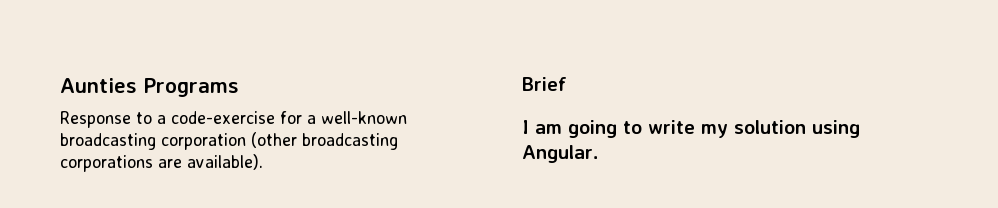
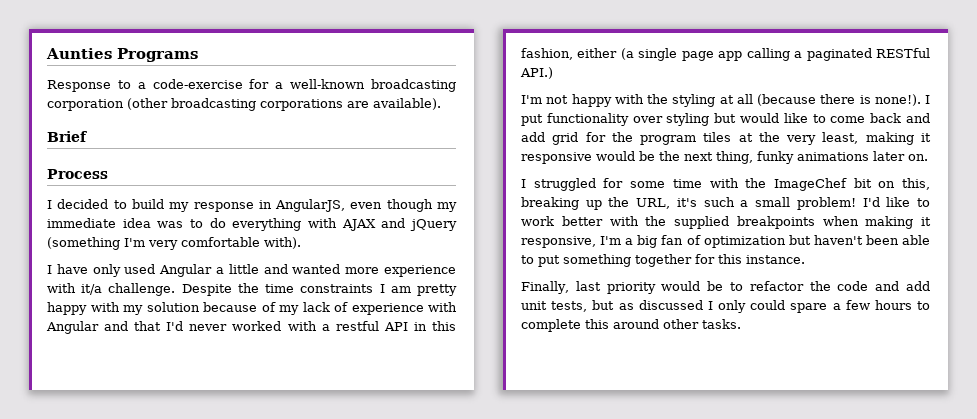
- I am going to write my solution using Angular.
+ Process
+ I decided to build my response in AngularJS, even though my immediate idea was to do everything with AJAX and jQuery (something I'm very comfortable with).
+ I have only used Angular a little and wanted more experience with it/a challenge. Despite the time constraints I am pretty happy with my solution because of my lack of experience with Angular and that I'd never worked with a restful API in this fashion, either (a single page app calling a paginated RESTful API.)
+ I'm not happy with the styling at all (because there is none!). I put functionality over styling but would like to come back and add grid for the program tiles at the very least, making it responsive would be the next thing, funky animations later on.
+ I struggled for some time with the ImageChef bit on this, breaking up the URL, it's such a small problem! I'd like to work better with the supplied breakpoints when making it responsive, I'm a big fan of optimization but haven't been able to put something together for this instance.
+ Finally, last priority would be to refactor the code and add unit tests, but as discussed I only could spare a few hours to complete this around other tasks.

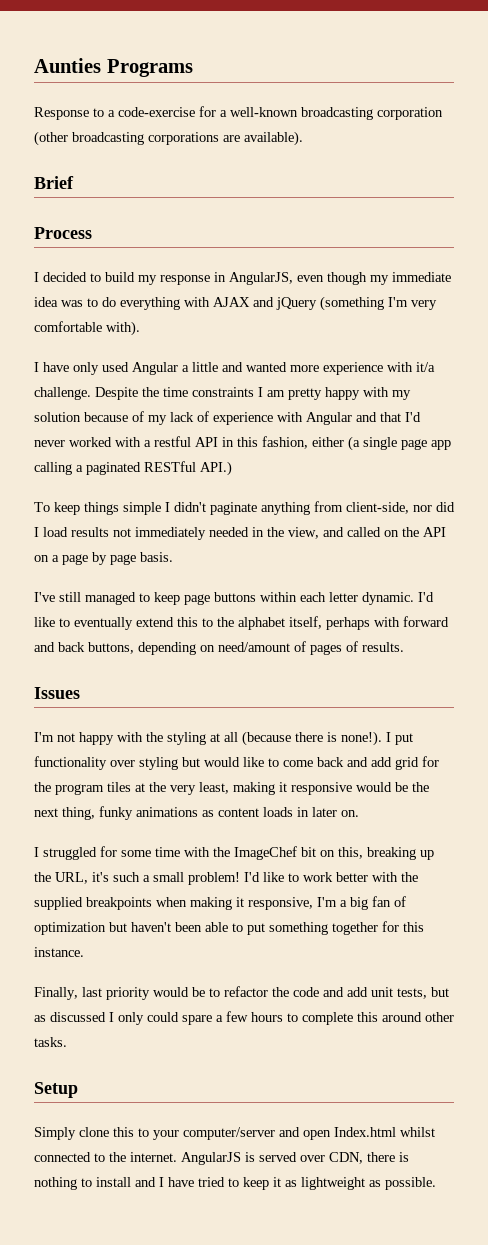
+ To keep things simple I didn't paginate anything from client-side, nor did I load results not immediately needed in the view, and called on the API on a page by page basis.
+ I've still managed to keep page buttons within each letter dynamic. I'd like to eventually extend this to the alphabet itself, perhaps with forward and back buttons, depending on need/amount of pages of results.
+ Issues
- I put functionality over styling but would like to come back and add grid for the program tiles at the very least, making it responsive would be the next thing, funky animations later on.
+ I put functionality over styling but would like to come back and add grid for the program tiles at the very least, making it responsive would be the next thing, funky animations as content loads in later on.
+ Setup
+ Simply clone this to your computer/server and open Index.html whilst connected to the internet. AngularJS is served over CDN, there is nothing to install and I have tried to keep it as lightweight as possible.

